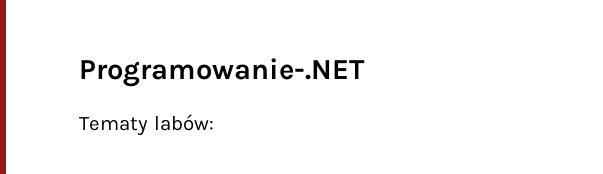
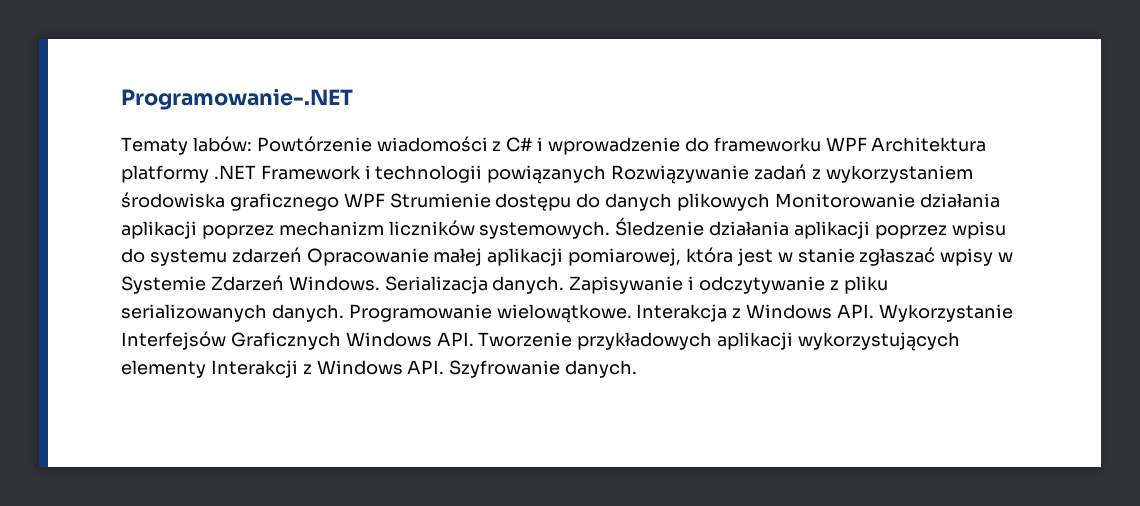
- Tematy labów:
+ Tematy labów: Powtórzenie wiadomości z C# i wprowadzenie do frameworku WPF Architektura platformy .NET Framework i technologii powiązanych Rozwiązywanie zadań z wykorzystaniem środowiska graficznego WPF Strumienie dostępu do danych plikowych Monitorowanie działania aplikacji poprzez mechanizm liczników systemowych. Śledzenie działania aplikacji poprzez wpisu do systemu zdarzeń Opracowanie małej aplikacji pomiarowej, która jest w stanie zgłaszać wpisy w Systemie Zdarzeń Windows. Serializacja danych. Zapisywanie i odczytywanie z pliku serializowanych danych. Programowanie wielowątkowe. Interakcja z Windows API. Wykorzystanie Interfejsów Graficznych Windows API. Tworzenie przykładowych aplikacji wykorzystujących elementy Interakcji z Windows API. Szyfrowanie danych.

